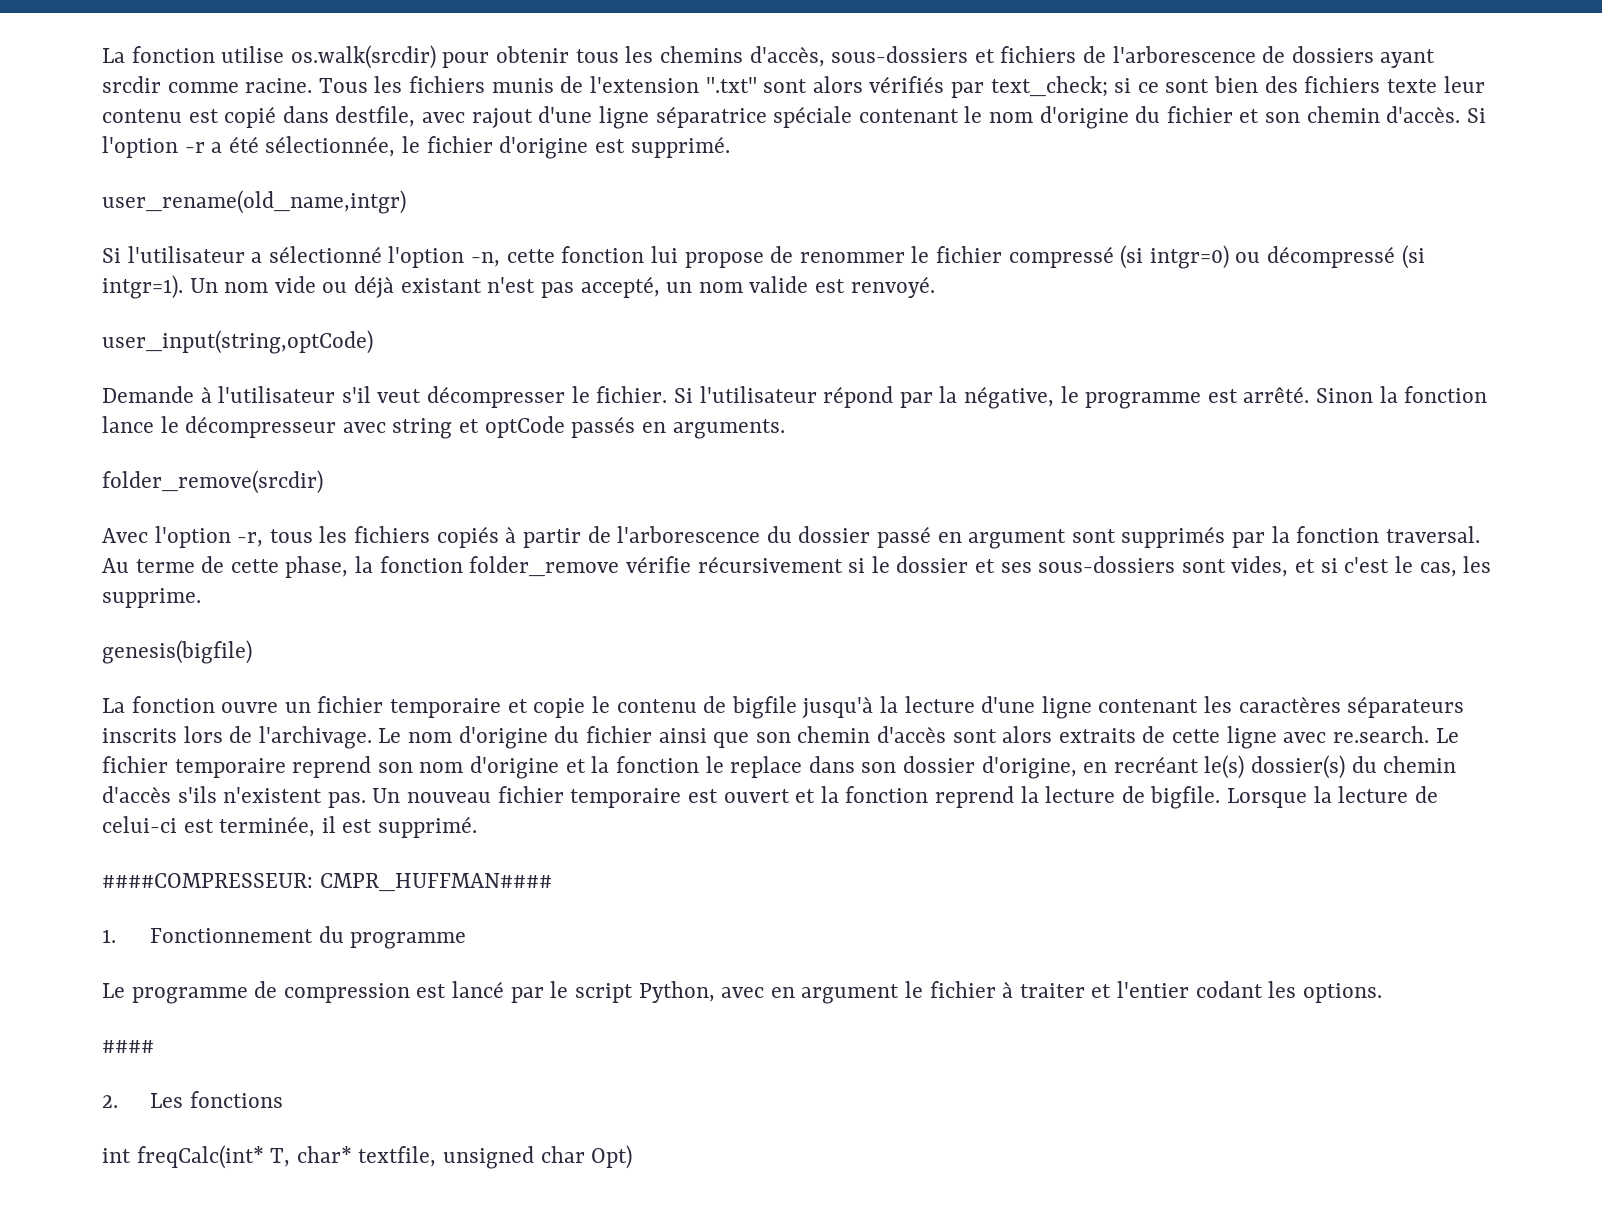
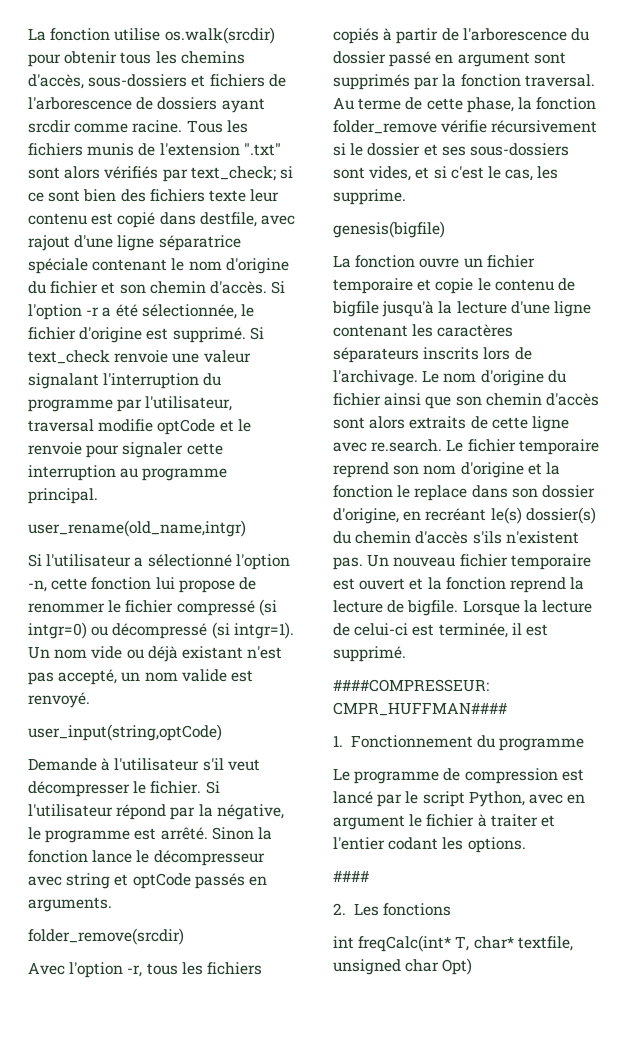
+ Si text_check renvoie une valeur signalant l'interruption du programme par l'utilisateur, traversal modifie optCode et le renvoie pour signaler cette interruption au programme principal.

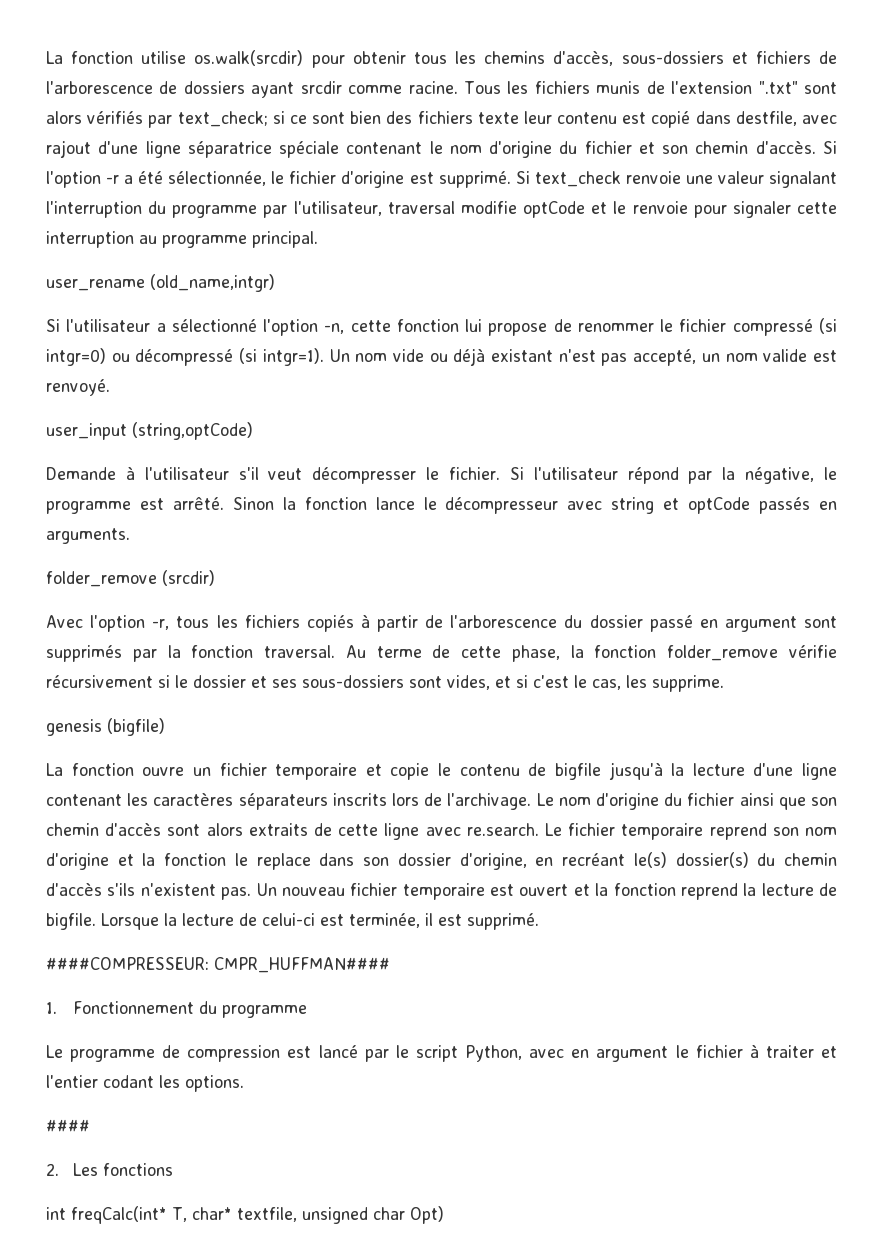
- user_rename(old_name,intgr)
+ user_rename (old_name,intgr)
- user_input(string,optCode)
+ user_input (string,optCode)
- folder_remove(srcdir)
+ folder_remove (srcdir)
- genesis(bigfile)
+ genesis (bigfile)

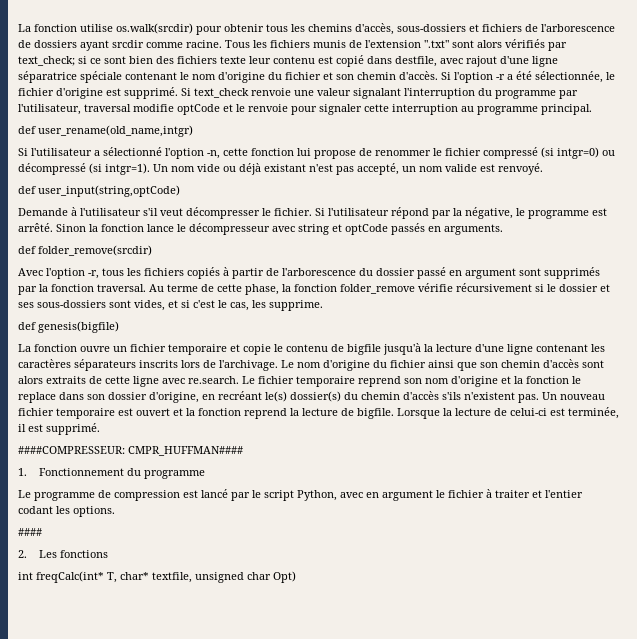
- user_rename (old_name,intgr)
+ def user_rename(old_name,intgr)
- user_input (string,optCode)
+ def user_input(string,optCode)
- folder_remove (srcdir)
+ def folder_remove(srcdir)
- genesis (bigfile)
+ def genesis(bigfile)

